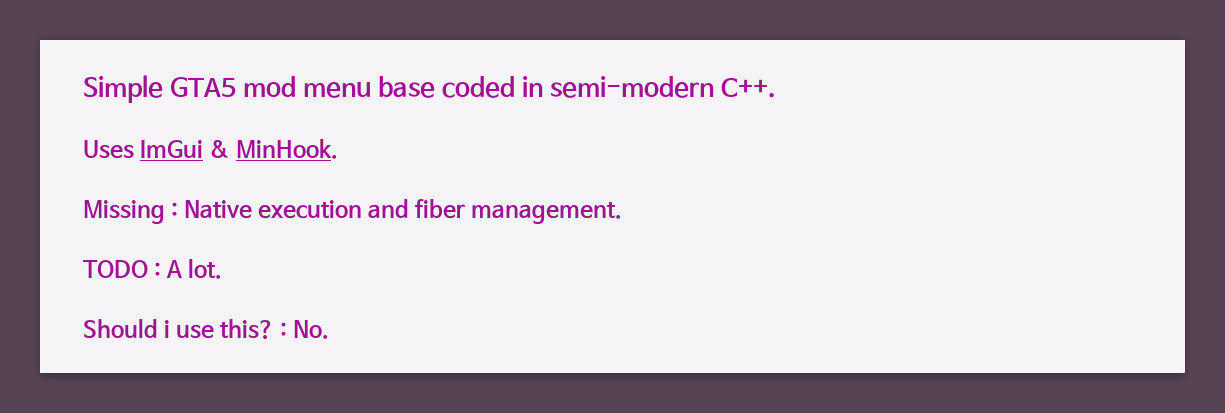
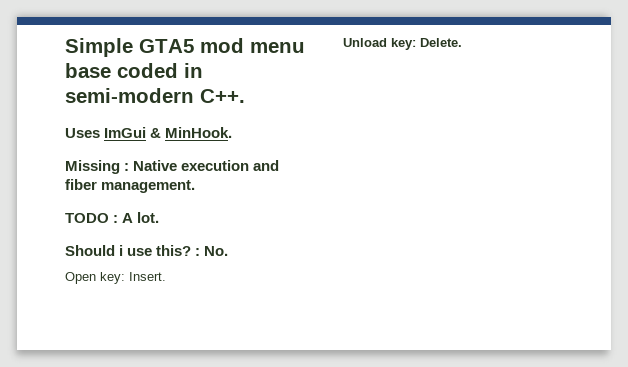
+ Open key: Insert.
+ Unload key: Delete.

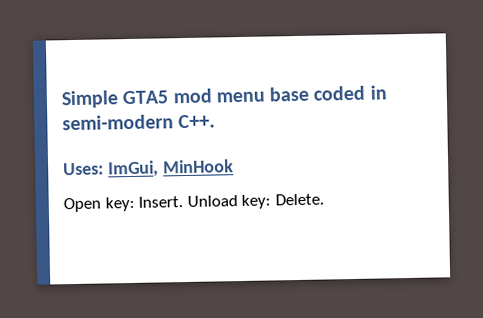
- Uses ImGui & MinHook.
- Missing : Native execution and fiber management.
- TODO : A lot.
- Should i use this? : No.
+ Uses: ImGui, MinHook
- Open key: Insert.
- Unload key: Delete.
+ Open key: Insert. Unload key: Delete.

